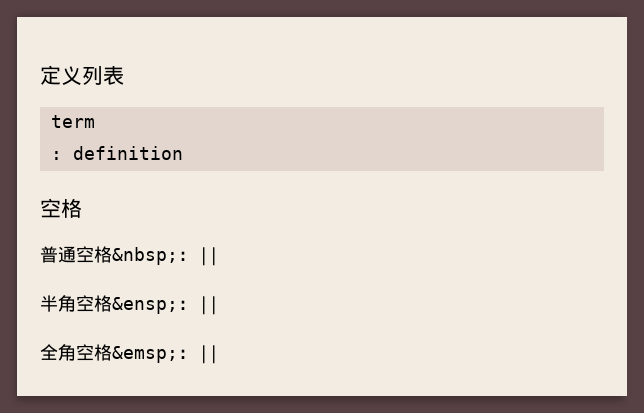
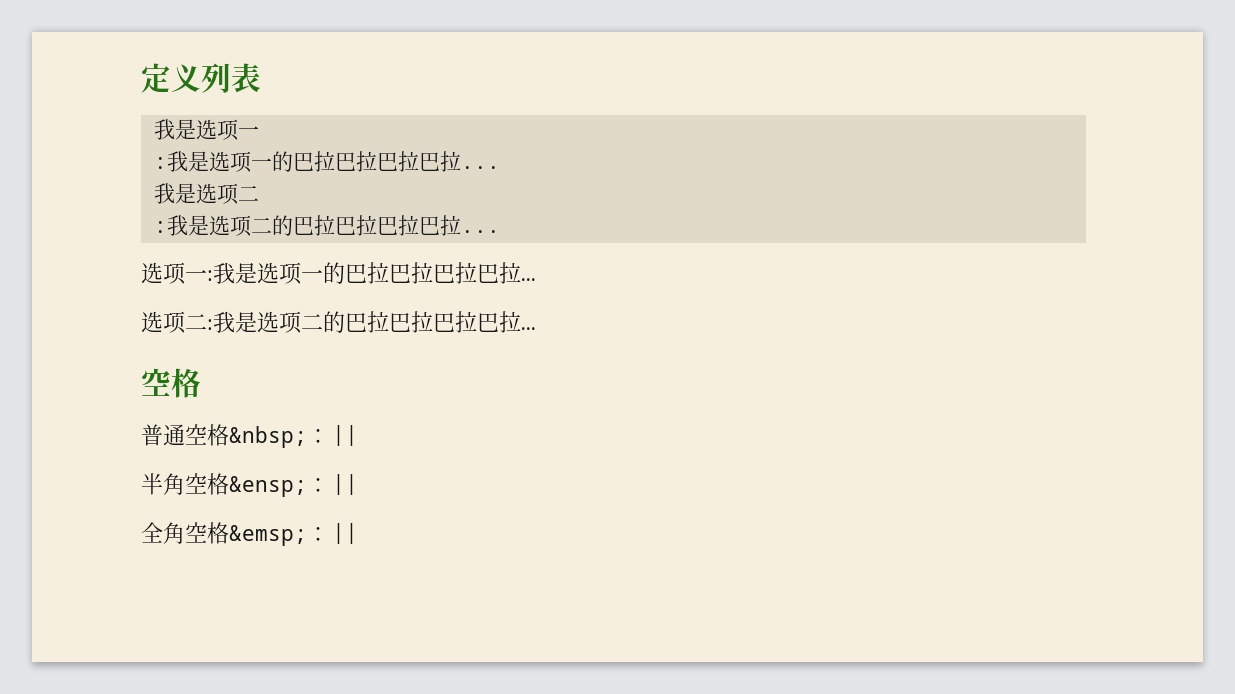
  定义列表
- term
- : definition
+ 我是选项一
+ :我是选项一的巴拉巴拉巴拉巴拉...
+ 我是选项二
+ :我是选项二的巴拉巴拉巴拉巴拉...
+ 选项一:我是选项一的巴拉巴拉巴拉巴拉...
+ 选项二:我是选项二的巴拉巴拉巴拉巴拉...

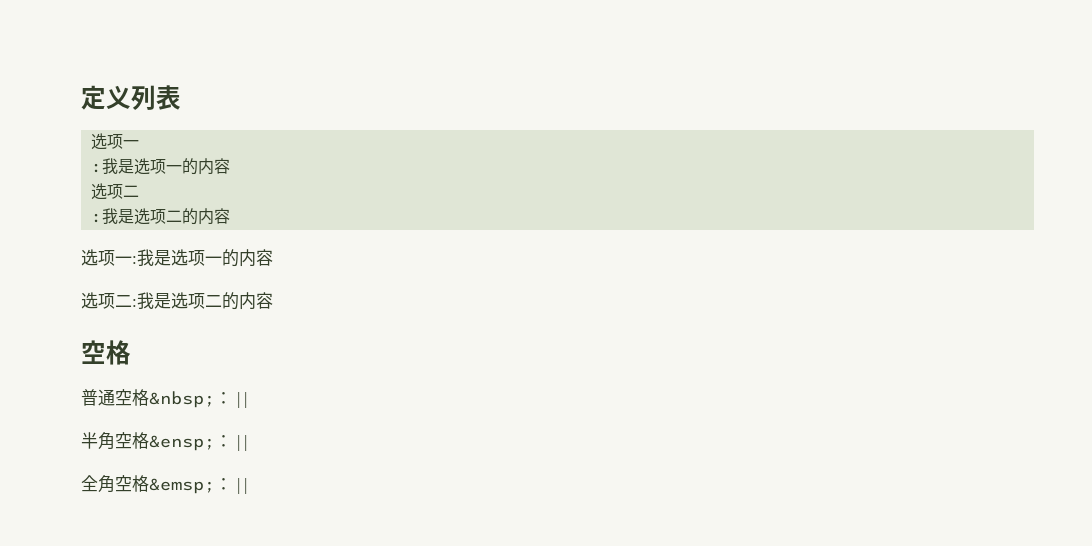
  定义列表
- 我是选项一
- :我是选项一的巴拉巴拉巴拉巴拉...
- 我是选项二
- :我是选项二的巴拉巴拉巴拉巴拉...
+ 选项一
+ :我是选项一的内容
+ 选项二
+ :我是选项二的内容
- 选项一:我是选项一的巴拉巴拉巴拉巴拉...
+ 选项一:我是选项一的内容
- 选项二:我是选项二的巴拉巴拉巴拉巴拉...
+ 选项二:我是选项二的内容

